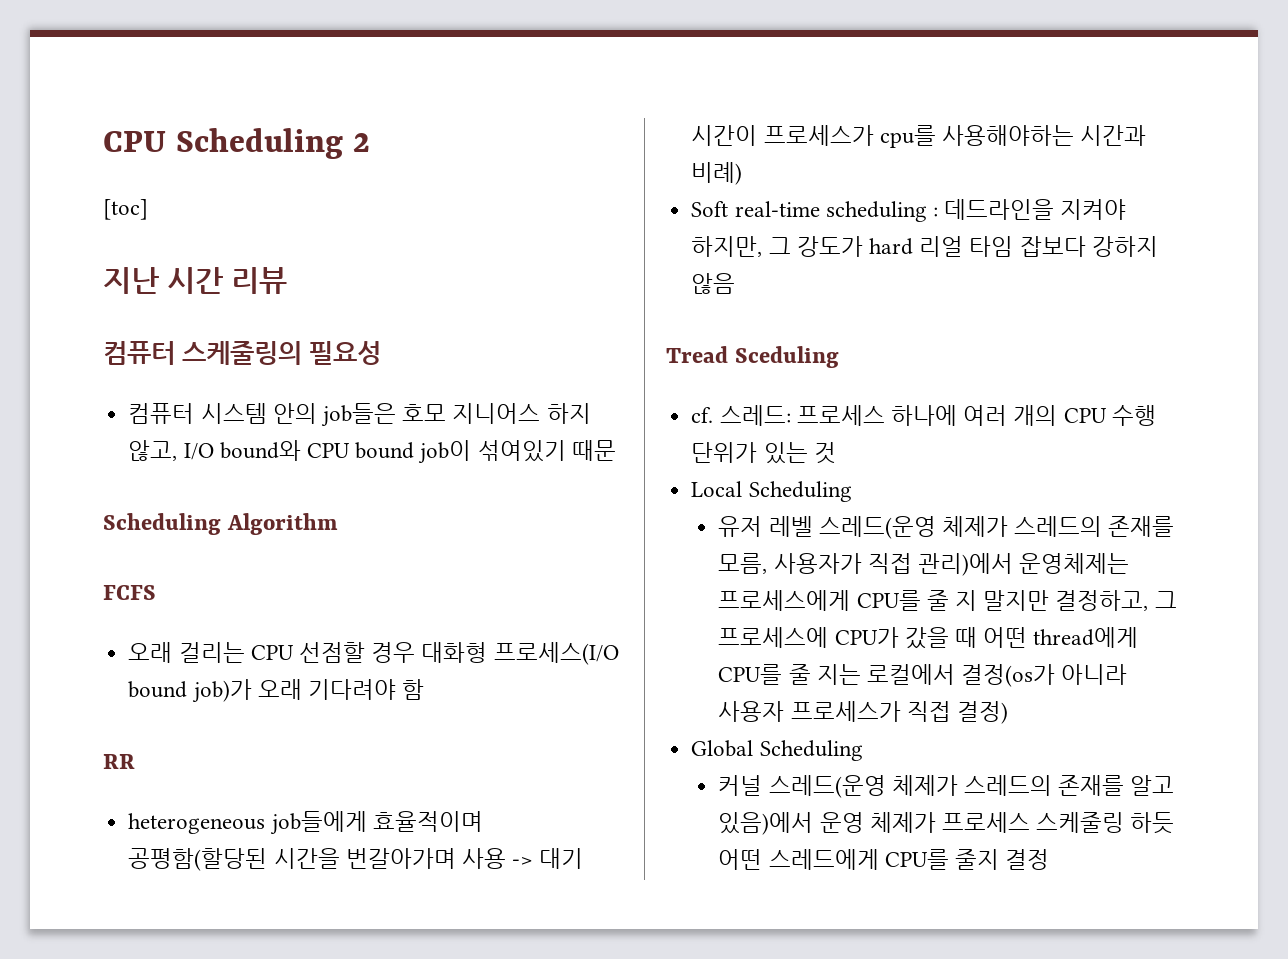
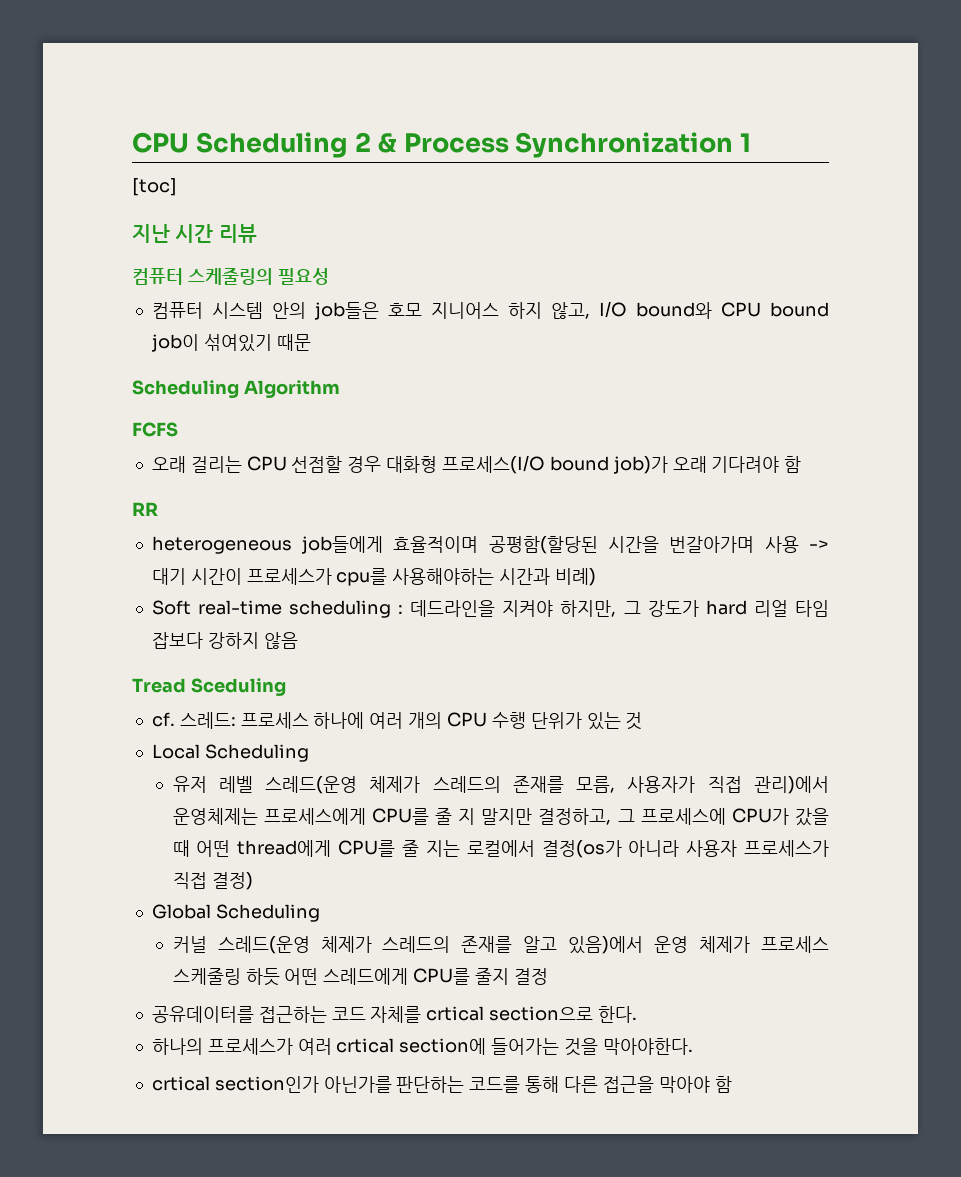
- CPU Scheduling 2
+ CPU Scheduling 2 & Process Synchronization 1
+ 공유데이터를 접근하는 코드 자체를 crtical section으로 한다.
+ 하나의 프로세스가 여러 crtical section에 들어가는 것을 막아야한다.
+ crtical section인가 아닌가를 판단하는 코드를 통해 다른 접근을 막아야 함

